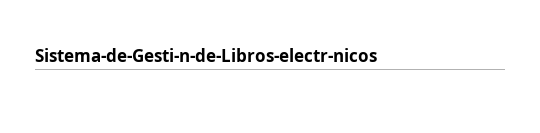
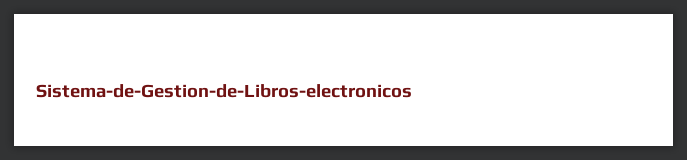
- Sistema-de-Gesti-n-de-Libros-electr-nicos
+ Sistema-de-Gestion-de-Libros-electronicos

